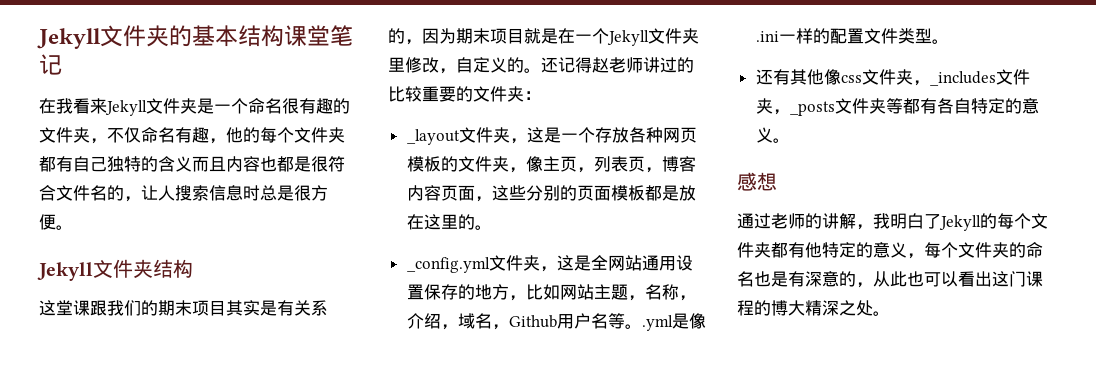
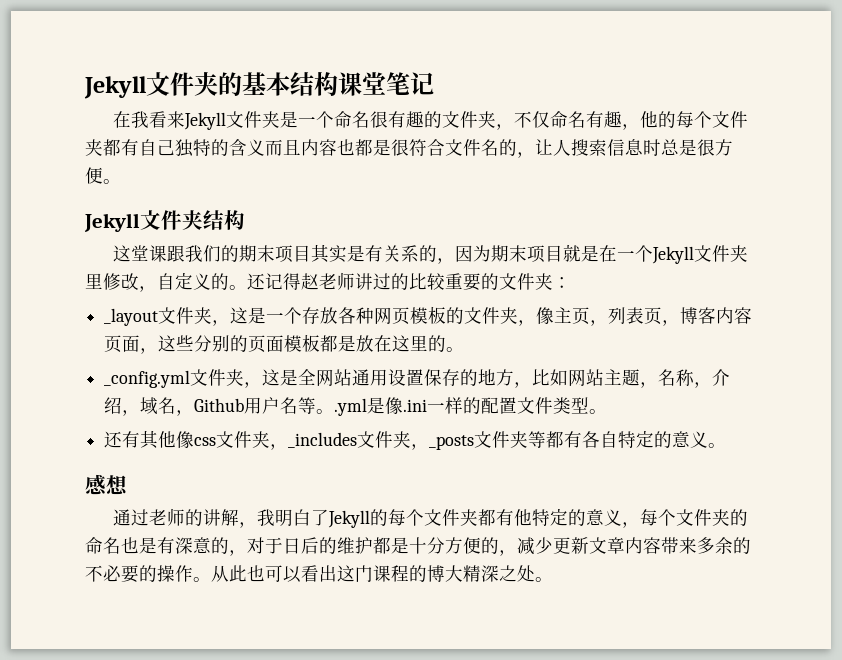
- 通过老师的讲解，我明白了Jekyll的每个文件夹都有他特定的意义，每个文件夹的命名也是有深意的，从此也可以看出这门课程的博大精深之处。
+ 通过老师的讲解，我明白了Jekyll的每个文件夹都有他特定的意义，每个文件夹的命名也是有深意的，对于日后的维护都是十分方便的，减少更新文章内容带来多余的不必要的操作。从此也可以看出这门课程的博大精深之处。

